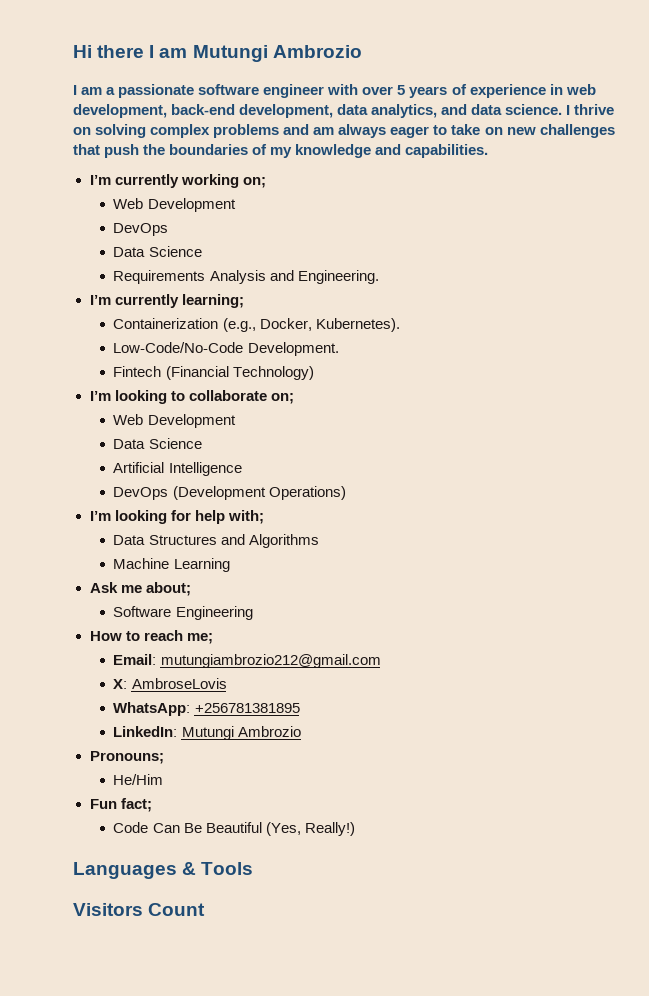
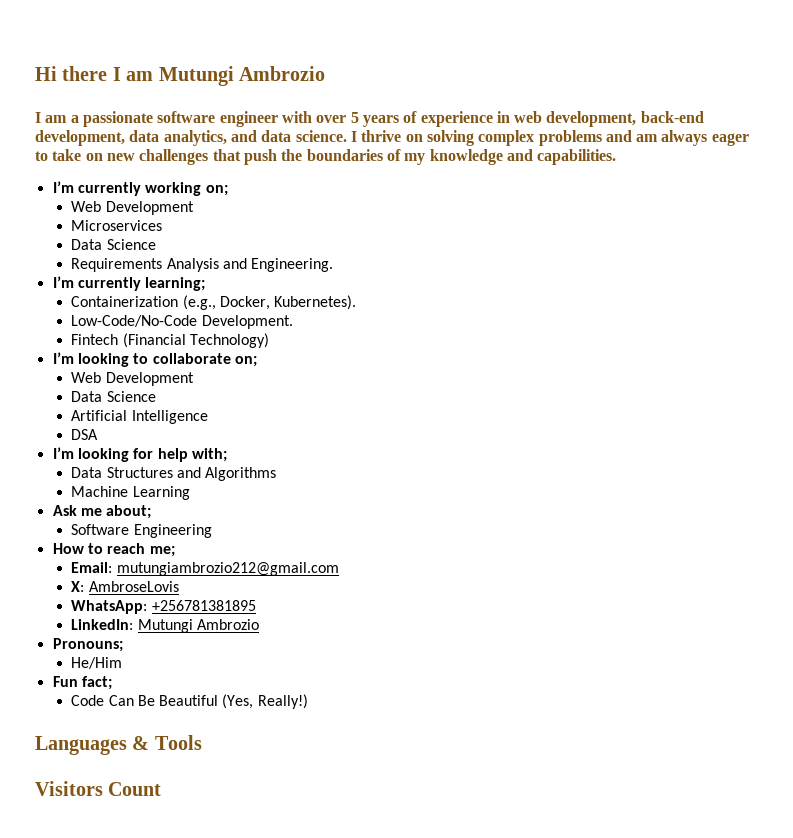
  I’m currently working on;
  Web Development
- DevOps
+ Microservices
- DevOps (Development Operations)
+ DSA

